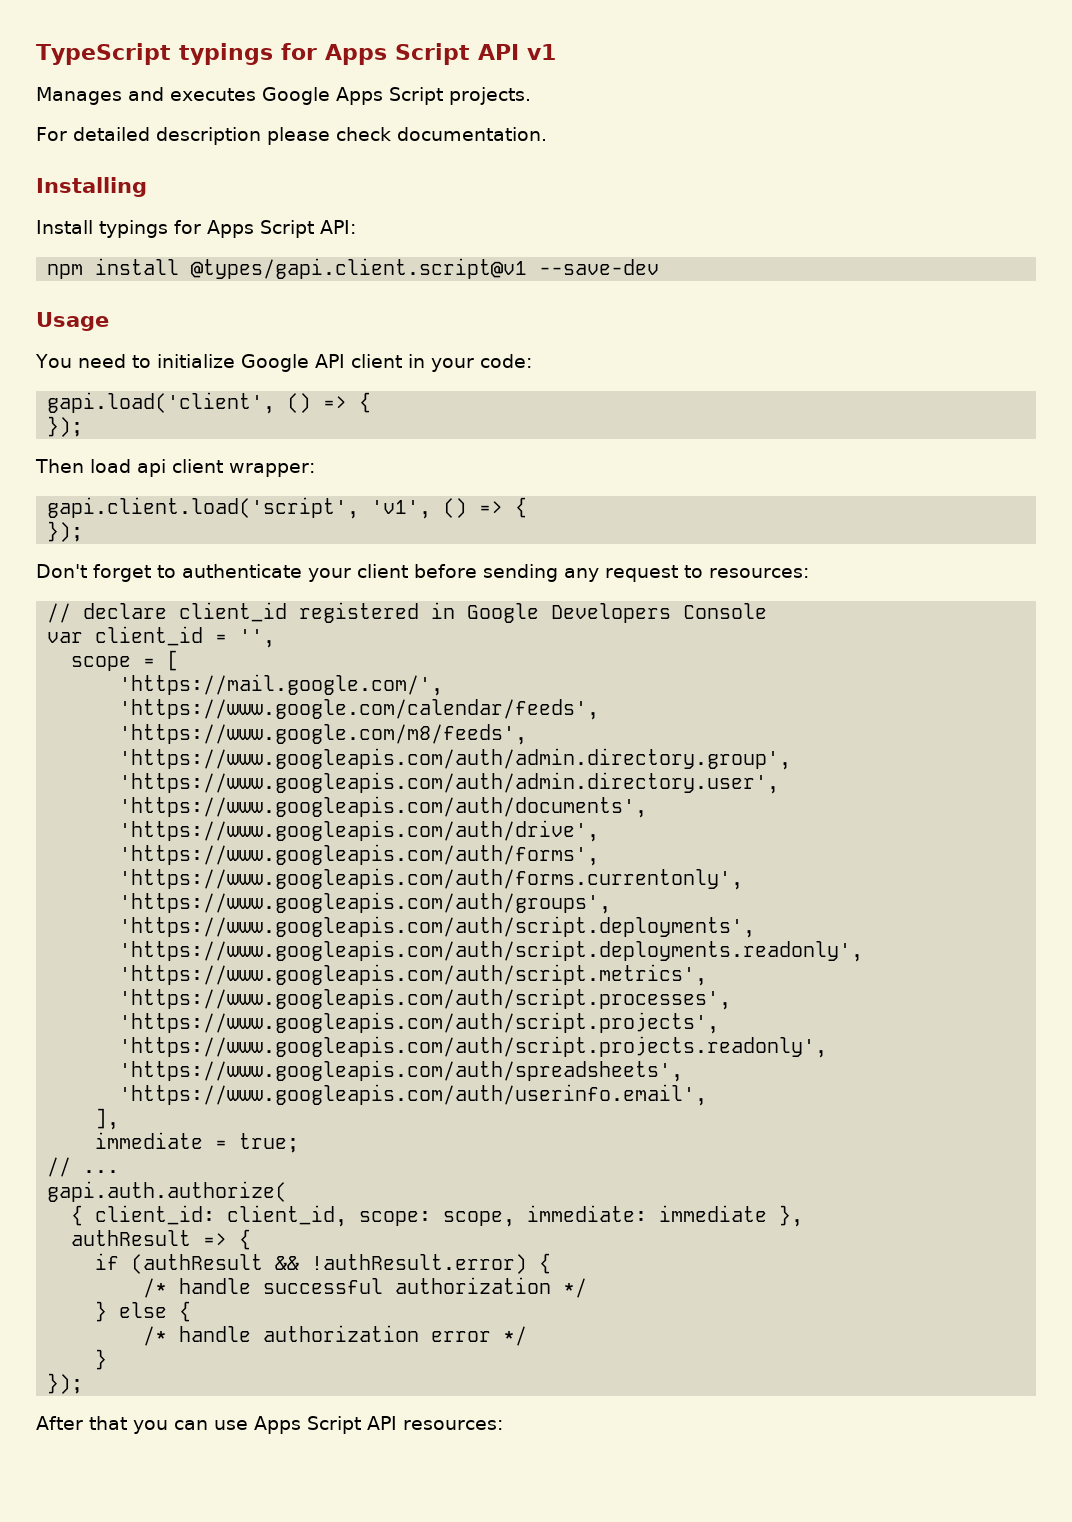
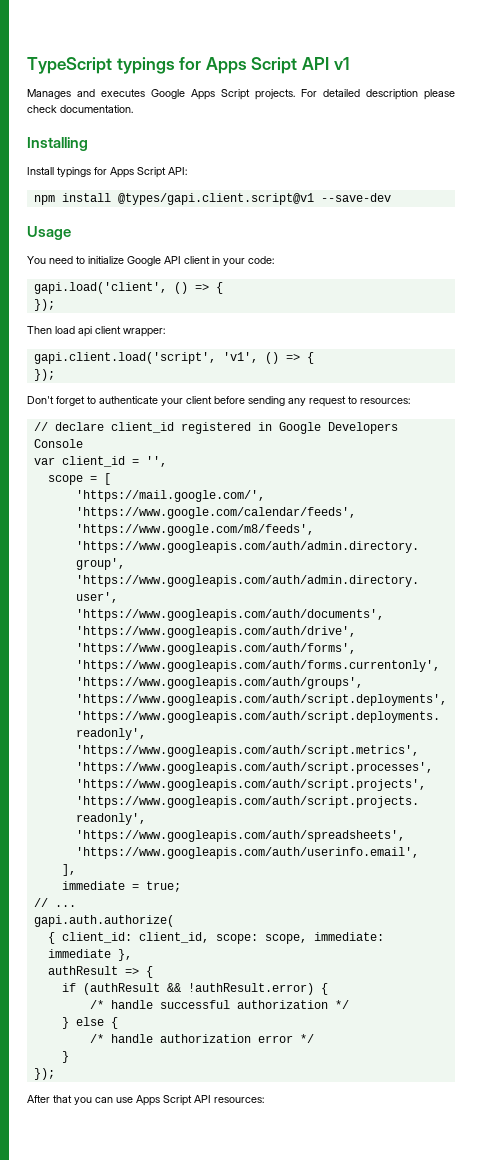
- Manages and executes Google Apps Script projects.
- For detailed description please check documentation.
+ Manages and executes Google Apps Script projects. For detailed description please check documentation.

